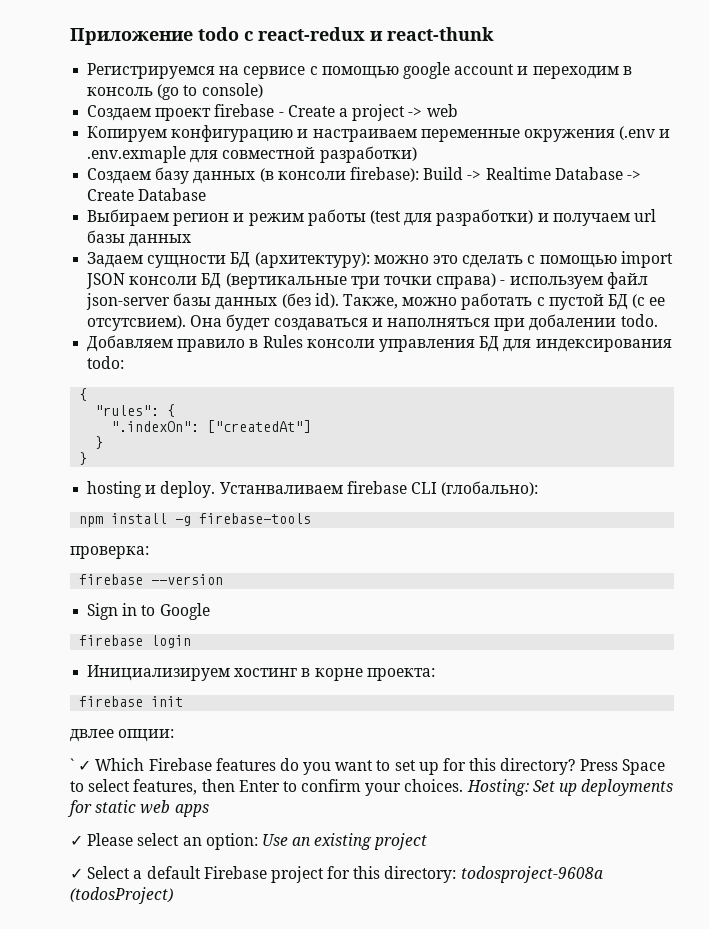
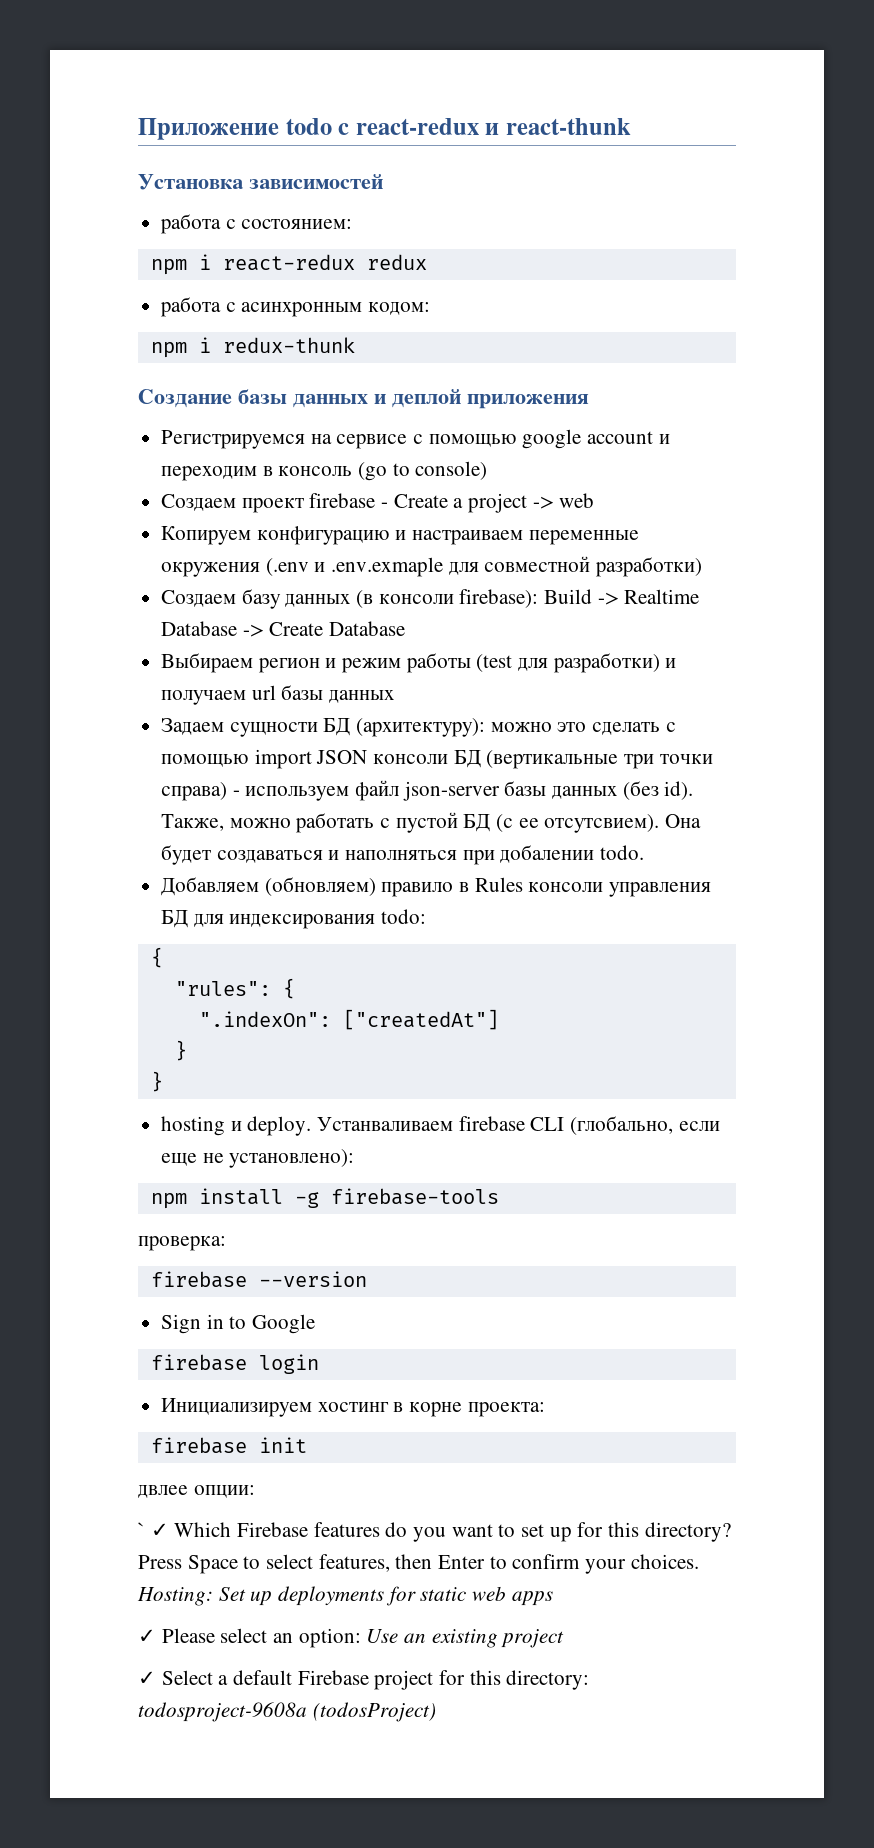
+ Установка зависимостей
+ работа с соcтоянием:
+ npm i react-redux redux
+ работа с асинхронным кодом:
+ npm i redux-thunk
+ Создание базы данных и деплой приложения
- Добавляем правило в Rules консоли управления БД для индексирования todo:
+ Добавляем (обновляем) правило в Rules консоли управления БД для индексирования todo:
- Устанваливаем firebase CLI (глобально):
+ Устанваливаем firebase CLI (глобально, если еще не установлено):

